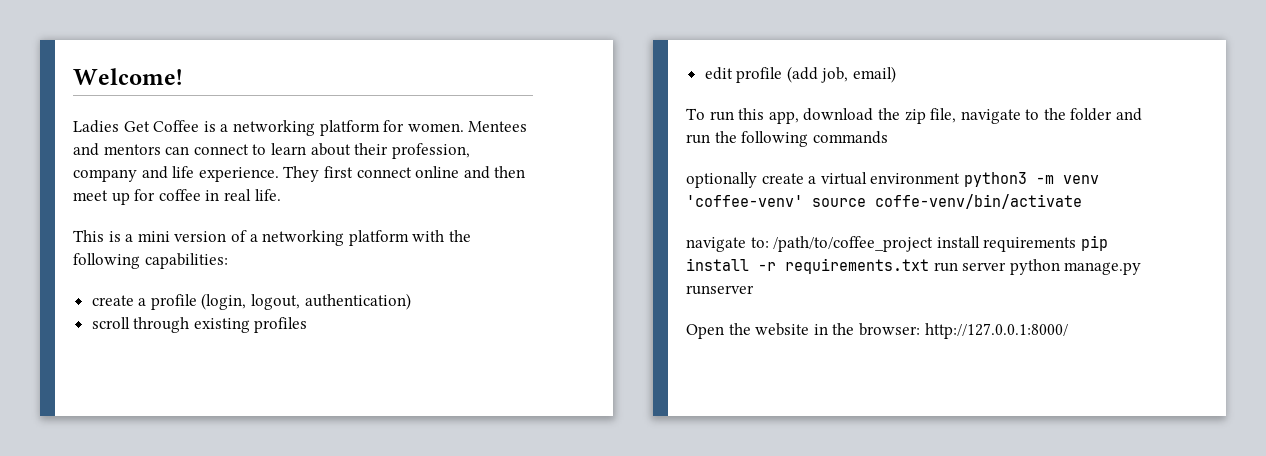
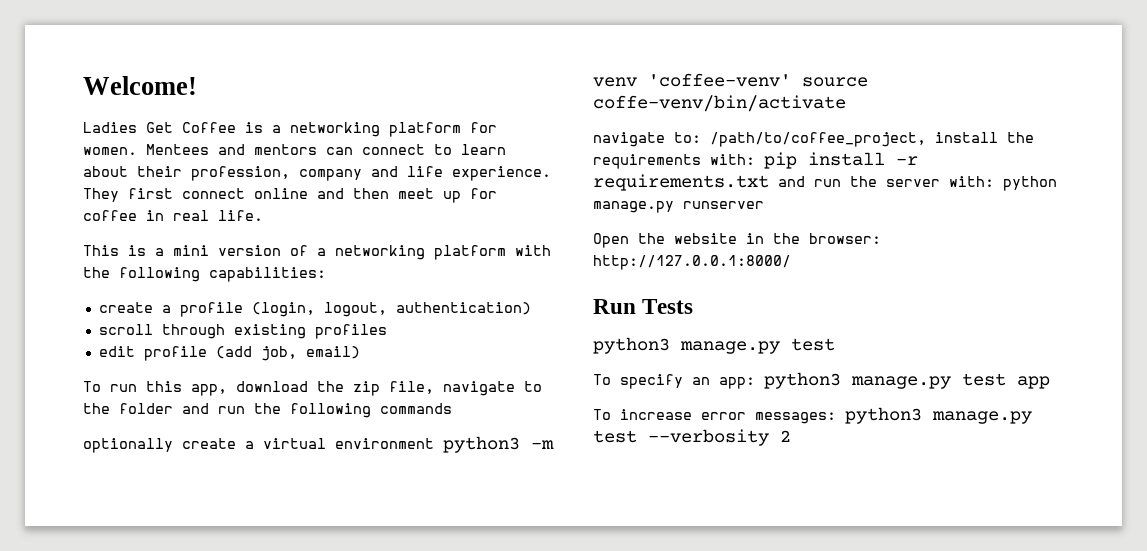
- navigate to: /path/to/coffee_project install requirements pip install -r requirements.txt run server python manage.py runserver
+ navigate to: /path/to/coffee_project, install the requirements with: pip install -r requirements.txt and run the server with: python manage.py runserver
+ Run Tests
+ python3 manage.py test
+ To specify an app: python3 manage.py test app
+ To increase error messages: python3 manage.py test --verbosity 2

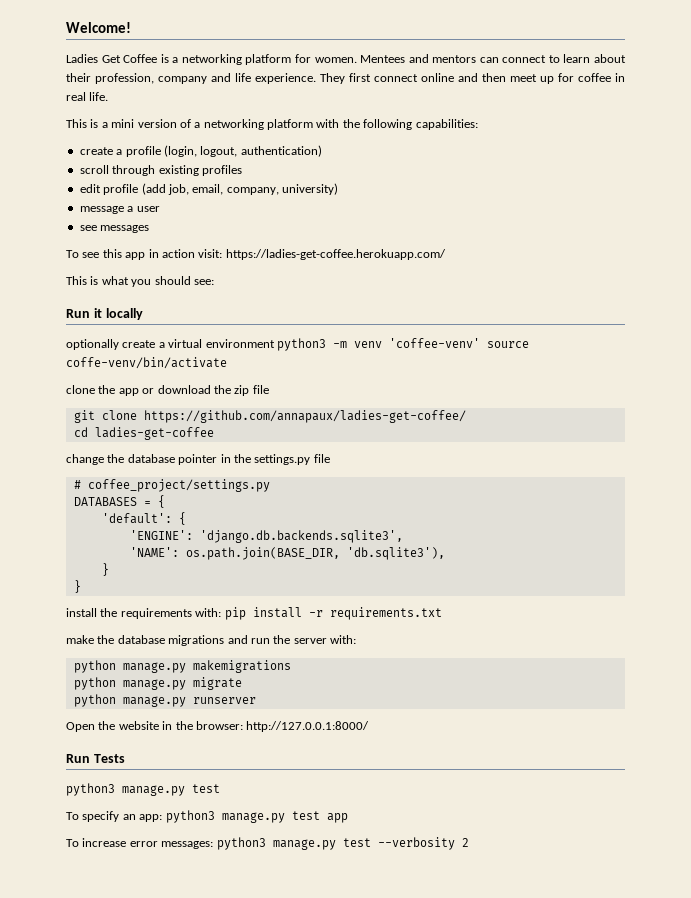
- edit profile (add job, email)
- To run this app, download the zip file, navigate to the folder and run the following commands
+ edit profile (add job, email, company, university)
+ message a user
+ see messages
+ To see this app in action visit: https://ladies-get-coffee.herokuapp.com/
+ This is what you should see:
+ Run it locally
- navigate to: /path/to/coffee_project, install the requirements with: pip install -r requirements.txt and run the server with: python manage.py runserver
+ clone the app or download the zip file
+ git clone https://github.com/annapaux/ladies-get-coffee/
+ cd ladies-get-coffee
+ change the database pointer in the settings.py file
+ # coffee_project/settings.py
+ DATABASES = {
+ 'default': {
+ 'ENGINE': 'django.db.backends.sqlite3',
+ 'NAME': os.path.join(BASE_DIR, 'db.sqlite3'),
+ }
+ }
+ install the requirements with: pip install -r requirements.txt
+ make the database migrations and run the server with:
+ python manage.py makemigrations
+ python manage.py migrate
+ python manage.py runserver

